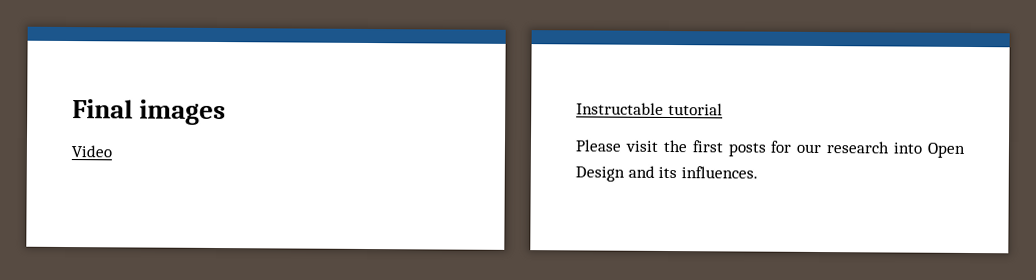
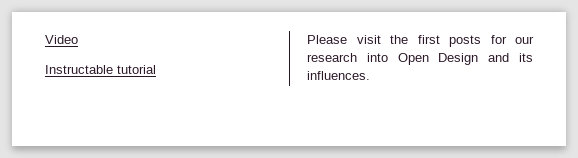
- Final images

